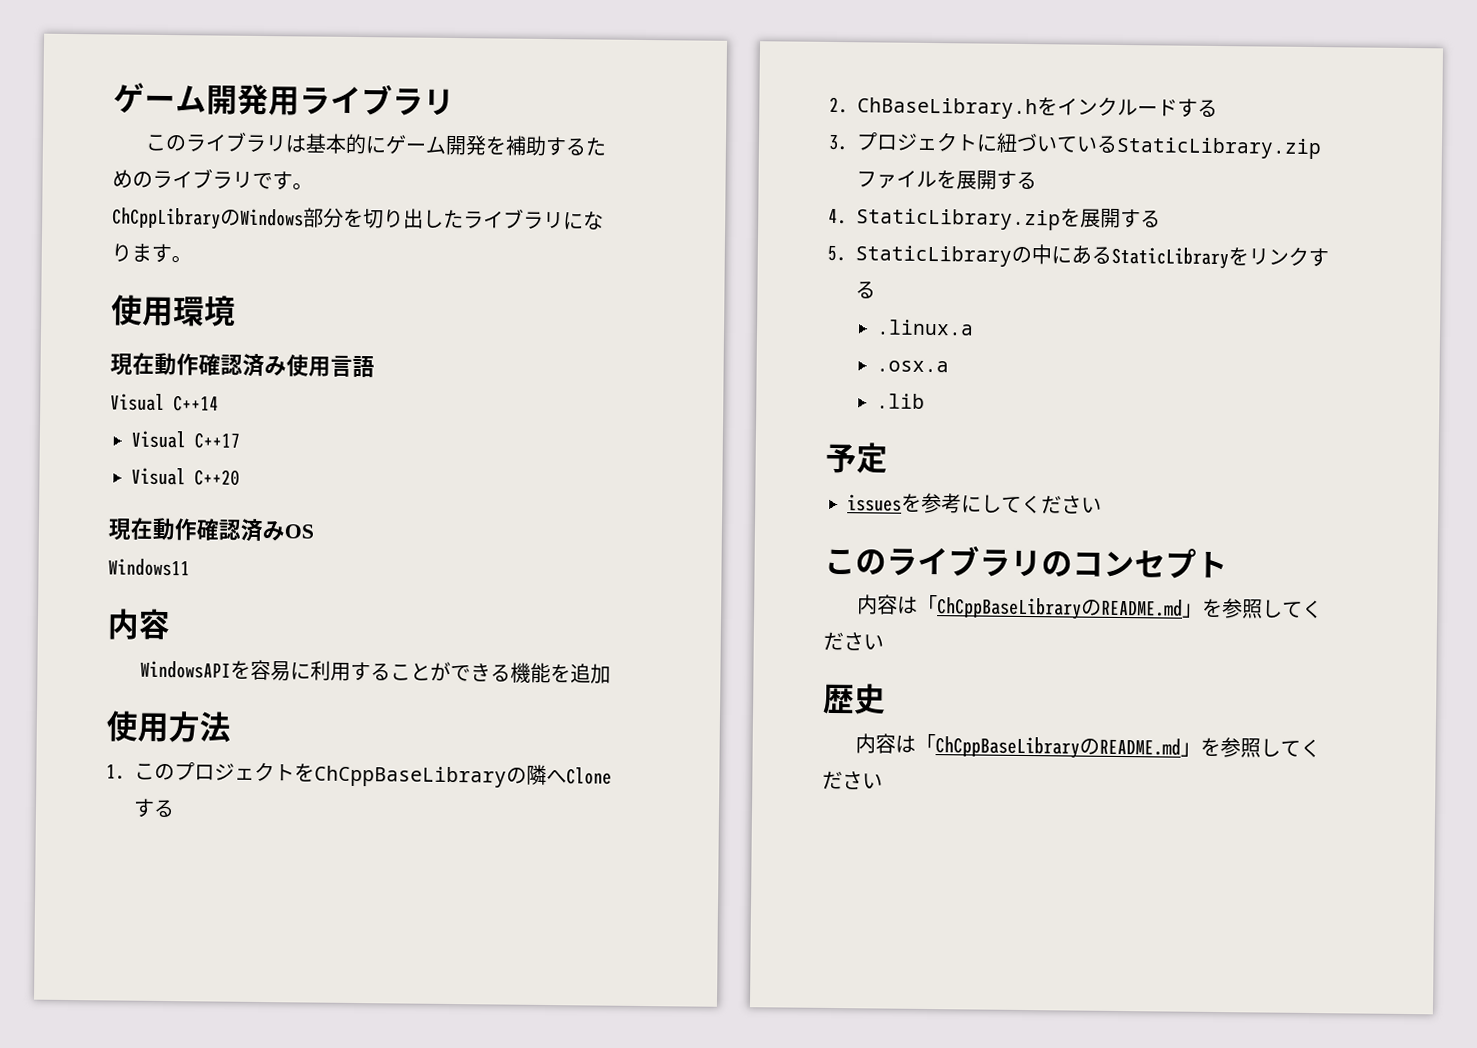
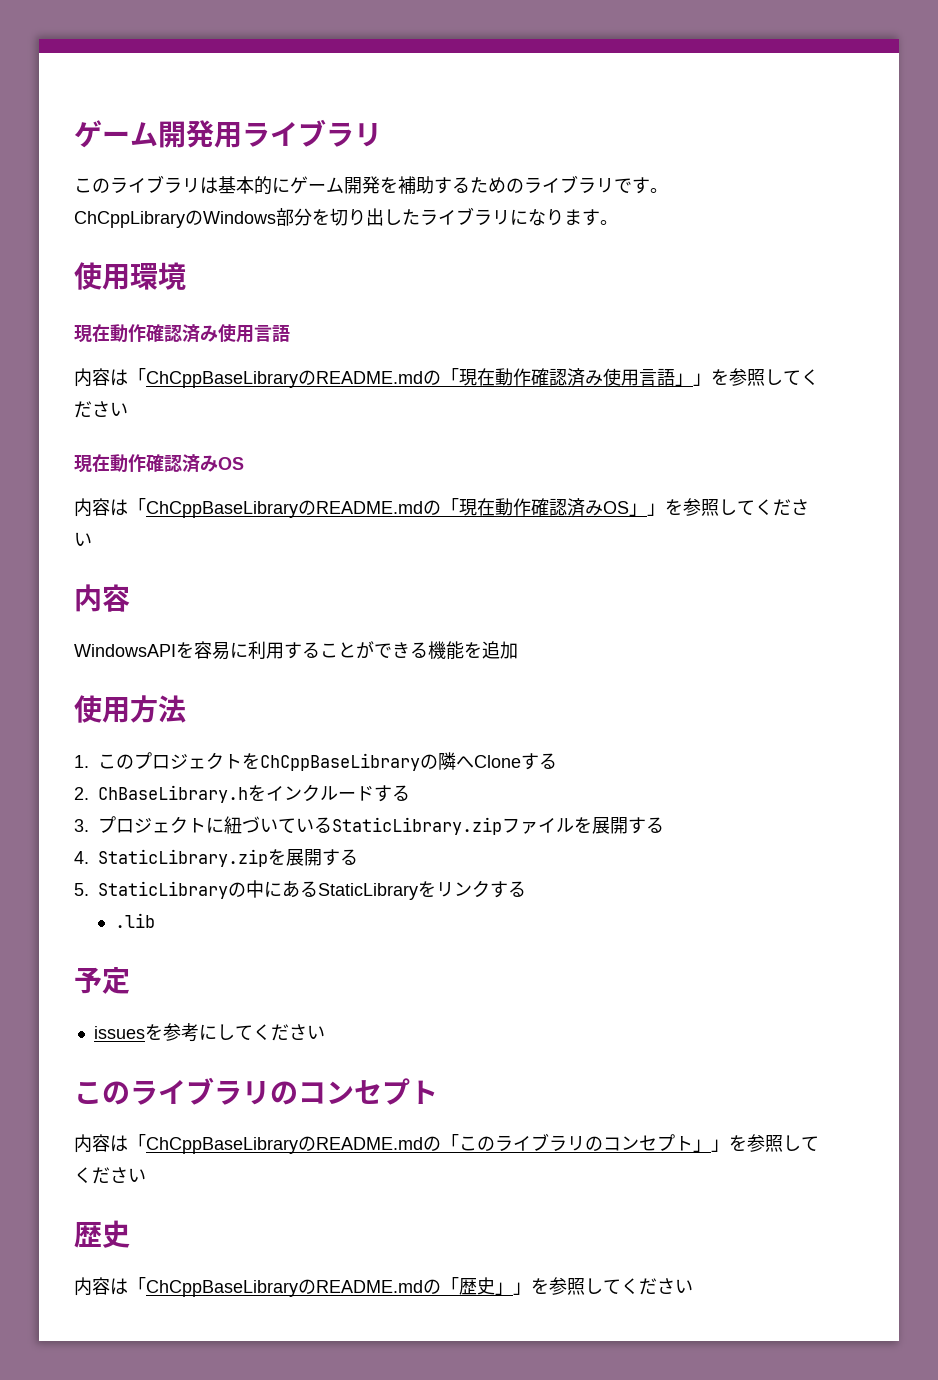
- Visual C++14
- Visual C++17
- Visual C++20
+ 内容は「ChCppBaseLibraryのREADME.mdの「現在動作確認済み使用言語」」を参照してください
- Windows11
+ 内容は「ChCppBaseLibraryのREADME.mdの「現在動作確認済みOS」」を参照してください
- .linux.a
- .osx.a
  issuesを参考にしてください
  このライブラリのコンセプト
- 内容は「ChCppBaseLibraryのREADME.md」を参照してください
+ 内容は「ChCppBaseLibraryのREADME.mdの「このライブラリのコンセプト」」を参照してください
  歴史
- 内容は「ChCppBaseLibraryのREADME.md」を参照してください
+ 内容は「ChCppBaseLibraryのREADME.mdの「歴史」」を参照してください

